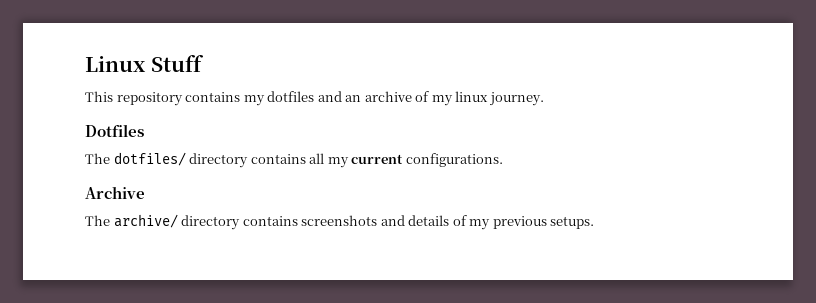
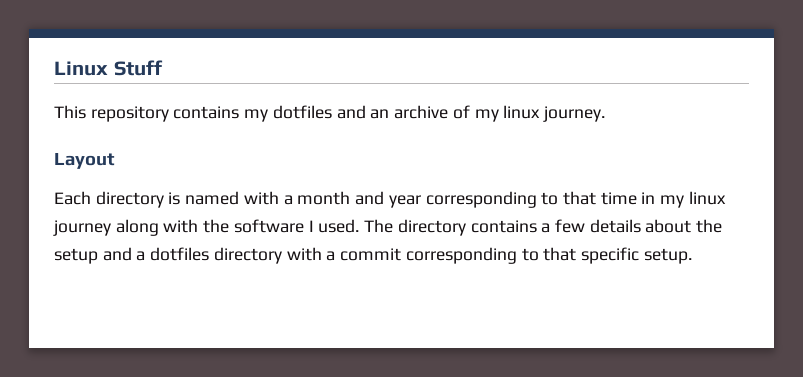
- Dotfiles
- The dotfiles/ directory contains all my current configurations.
- Archive
- The archive/ directory contains screenshots and details of my previous setups.
+ Layout
+ Each directory is named with a month and year corresponding to that time in my linux journey along with the software I used. The directory contains a few details about the setup and a dotfiles directory with a commit corresponding to that specific setup.

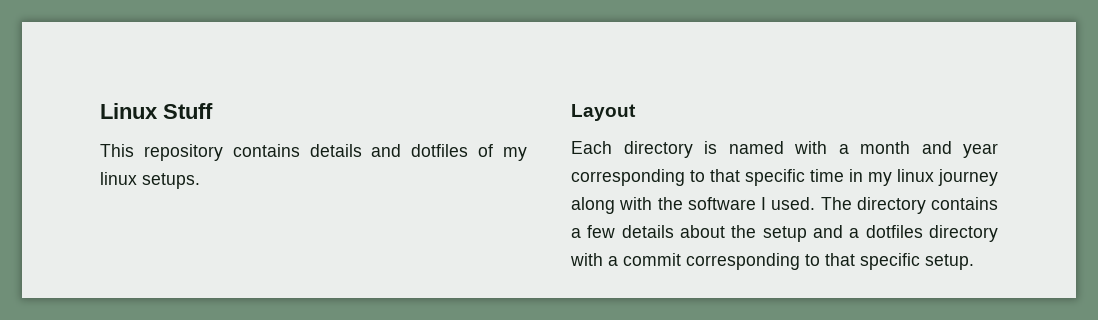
- This repository contains my dotfiles and an archive of my linux journey.
+ This repository contains details and dotfiles of my linux setups.
- Each directory is named with a month and year corresponding to that time in my linux journey along with the software I used.
+ Each directory is named with a month and year corresponding to that specific time in my linux journey along with the software I used.

